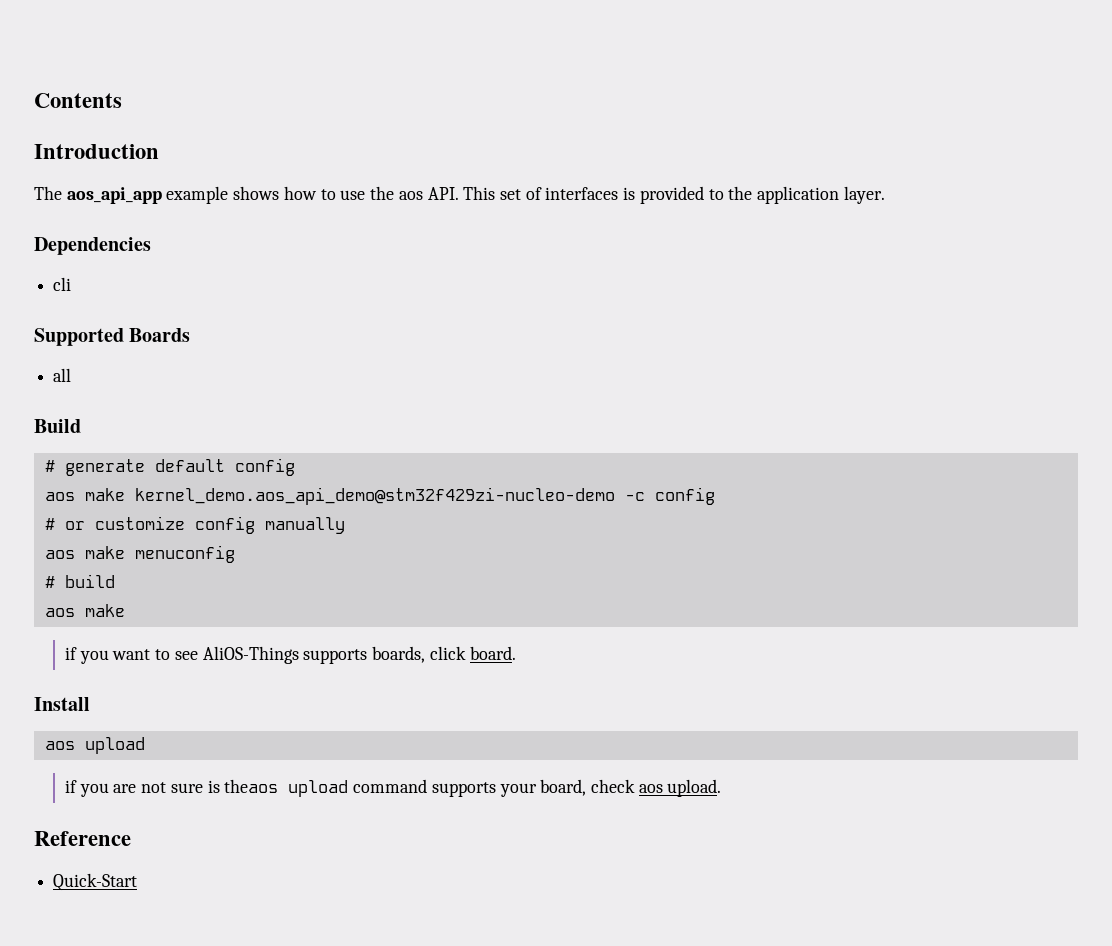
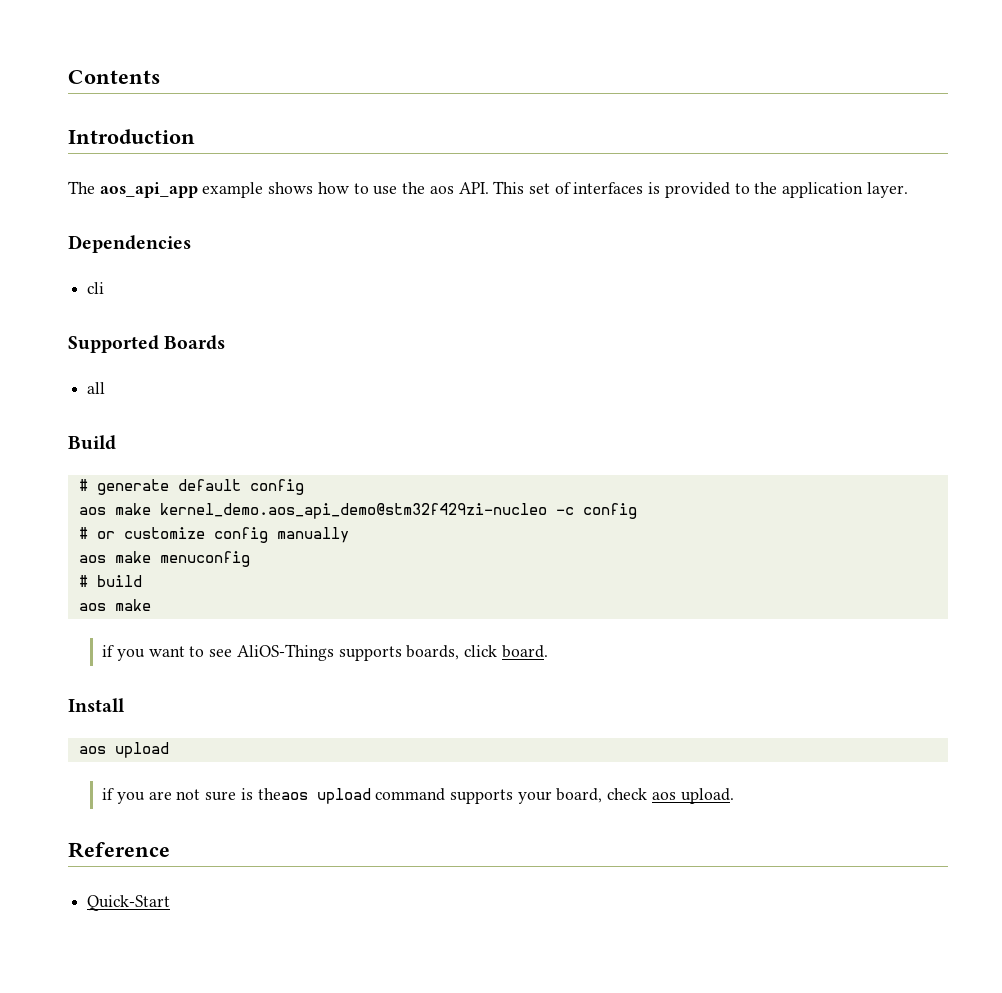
- aos make kernel_demo.aos_api_demo@stm32f429zi-nucleo-demo -c config
+ aos make kernel_demo.aos_api_demo@stm32f429zi-nucleo -c config

